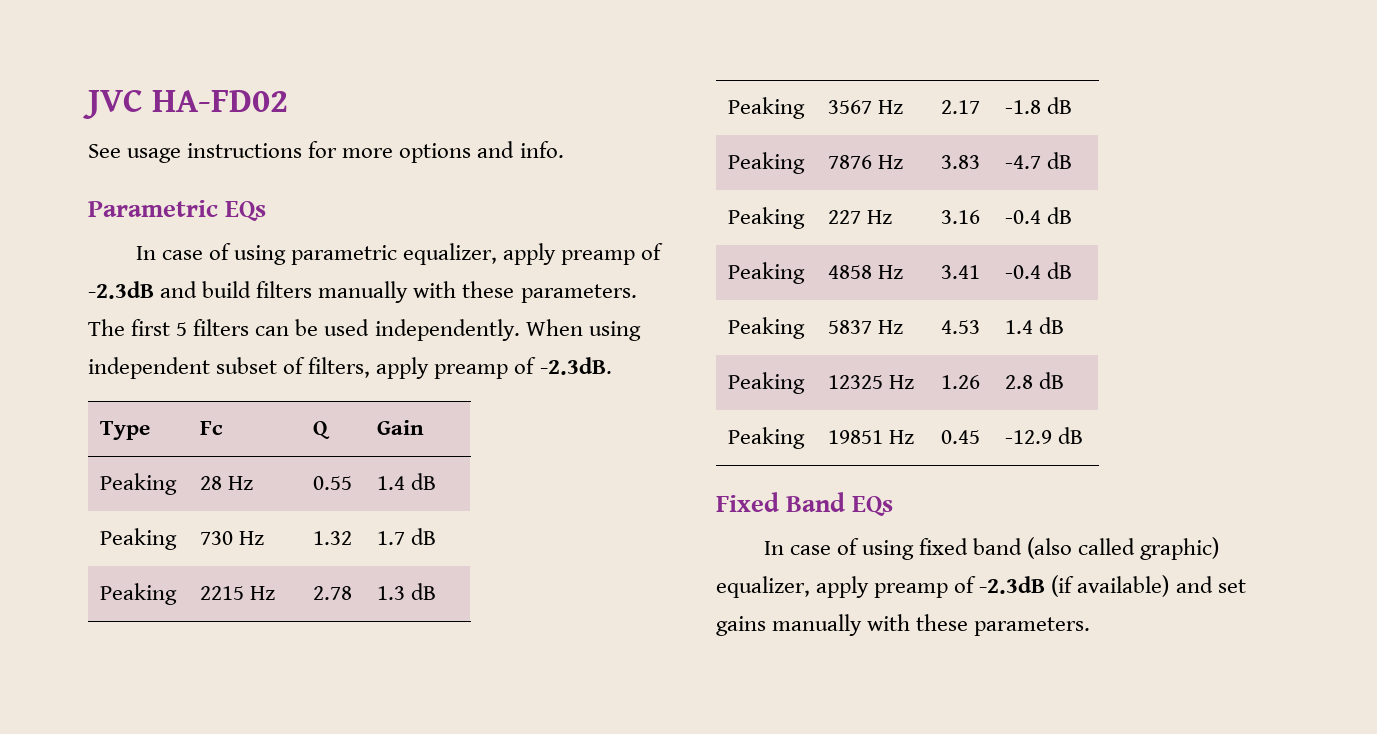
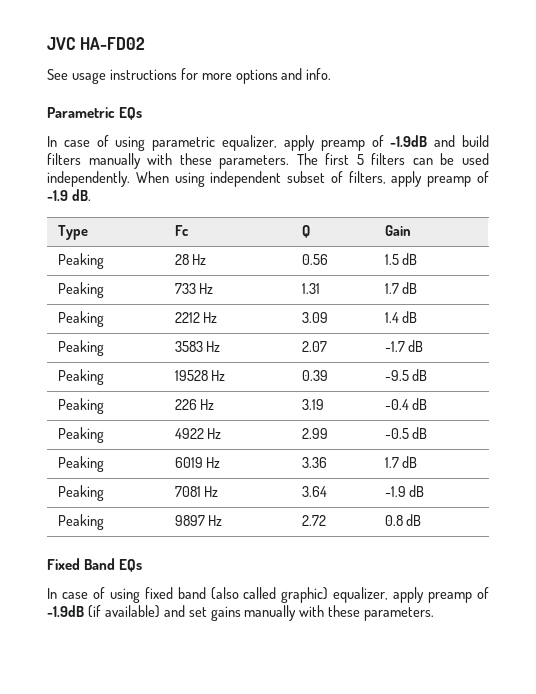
- In case of using parametric equalizer, apply preamp of -2.3dB and build filters manually with these parameters.
+ In case of using parametric equalizer, apply preamp of -1.9dB and build filters manually with these parameters.
- When using independent subset of filters, apply preamp of -2.3dB.
+ When using independent subset of filters, apply preamp of -1.9 dB.
- Peaking | 28 Hz | 0.55 | 1.4 dB
- Peaking | 730 Hz | 1.32 | 1.7 dB
- Peaking | 2215 Hz | 2.78 | 1.3 dB
- Peaking | 3567 Hz | 2.17 | -1.8 dB
- Peaking | 7876 Hz | 3.83 | -4.7 dB
- Peaking | 227 Hz | 3.16 | -0.4 dB
- Peaking | 4858 Hz | 3.41 | -0.4 dB
- Peaking | 5837 Hz | 4.53 | 1.4 dB
- Peaking | 12325 Hz | 1.26 | 2.8 dB
- Peaking | 19851 Hz | 0.45 | -12.9 dB
+ Peaking | 28 Hz | 0.56 | 1.5 dB
+ Peaking | 733 Hz | 1.31 | 1.7 dB
+ Peaking | 2212 Hz | 3.09 | 1.4 dB
+ Peaking | 3583 Hz | 2.07 | -1.7 dB
+ Peaking | 19528 Hz | 0.39 | -9.5 dB
+ Peaking | 226 Hz | 3.19 | -0.4 dB
+ Peaking | 4922 Hz | 2.99 | -0.5 dB
+ Peaking | 6019 Hz | 3.36 | 1.7 dB
+ Peaking | 7081 Hz | 3.64 | -1.9 dB
+ Peaking | 9897 Hz | 2.72 | 0.8 dB
- In case of using fixed band (also called graphic) equalizer, apply preamp of -2.3dB (if available) and set gains manually with these parameters.
+ In case of using fixed band (also called graphic) equalizer, apply preamp of -1.9dB (if available) and set gains manually with these parameters.

